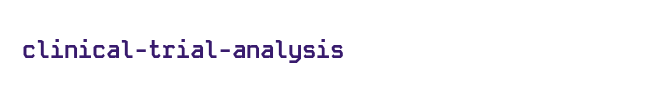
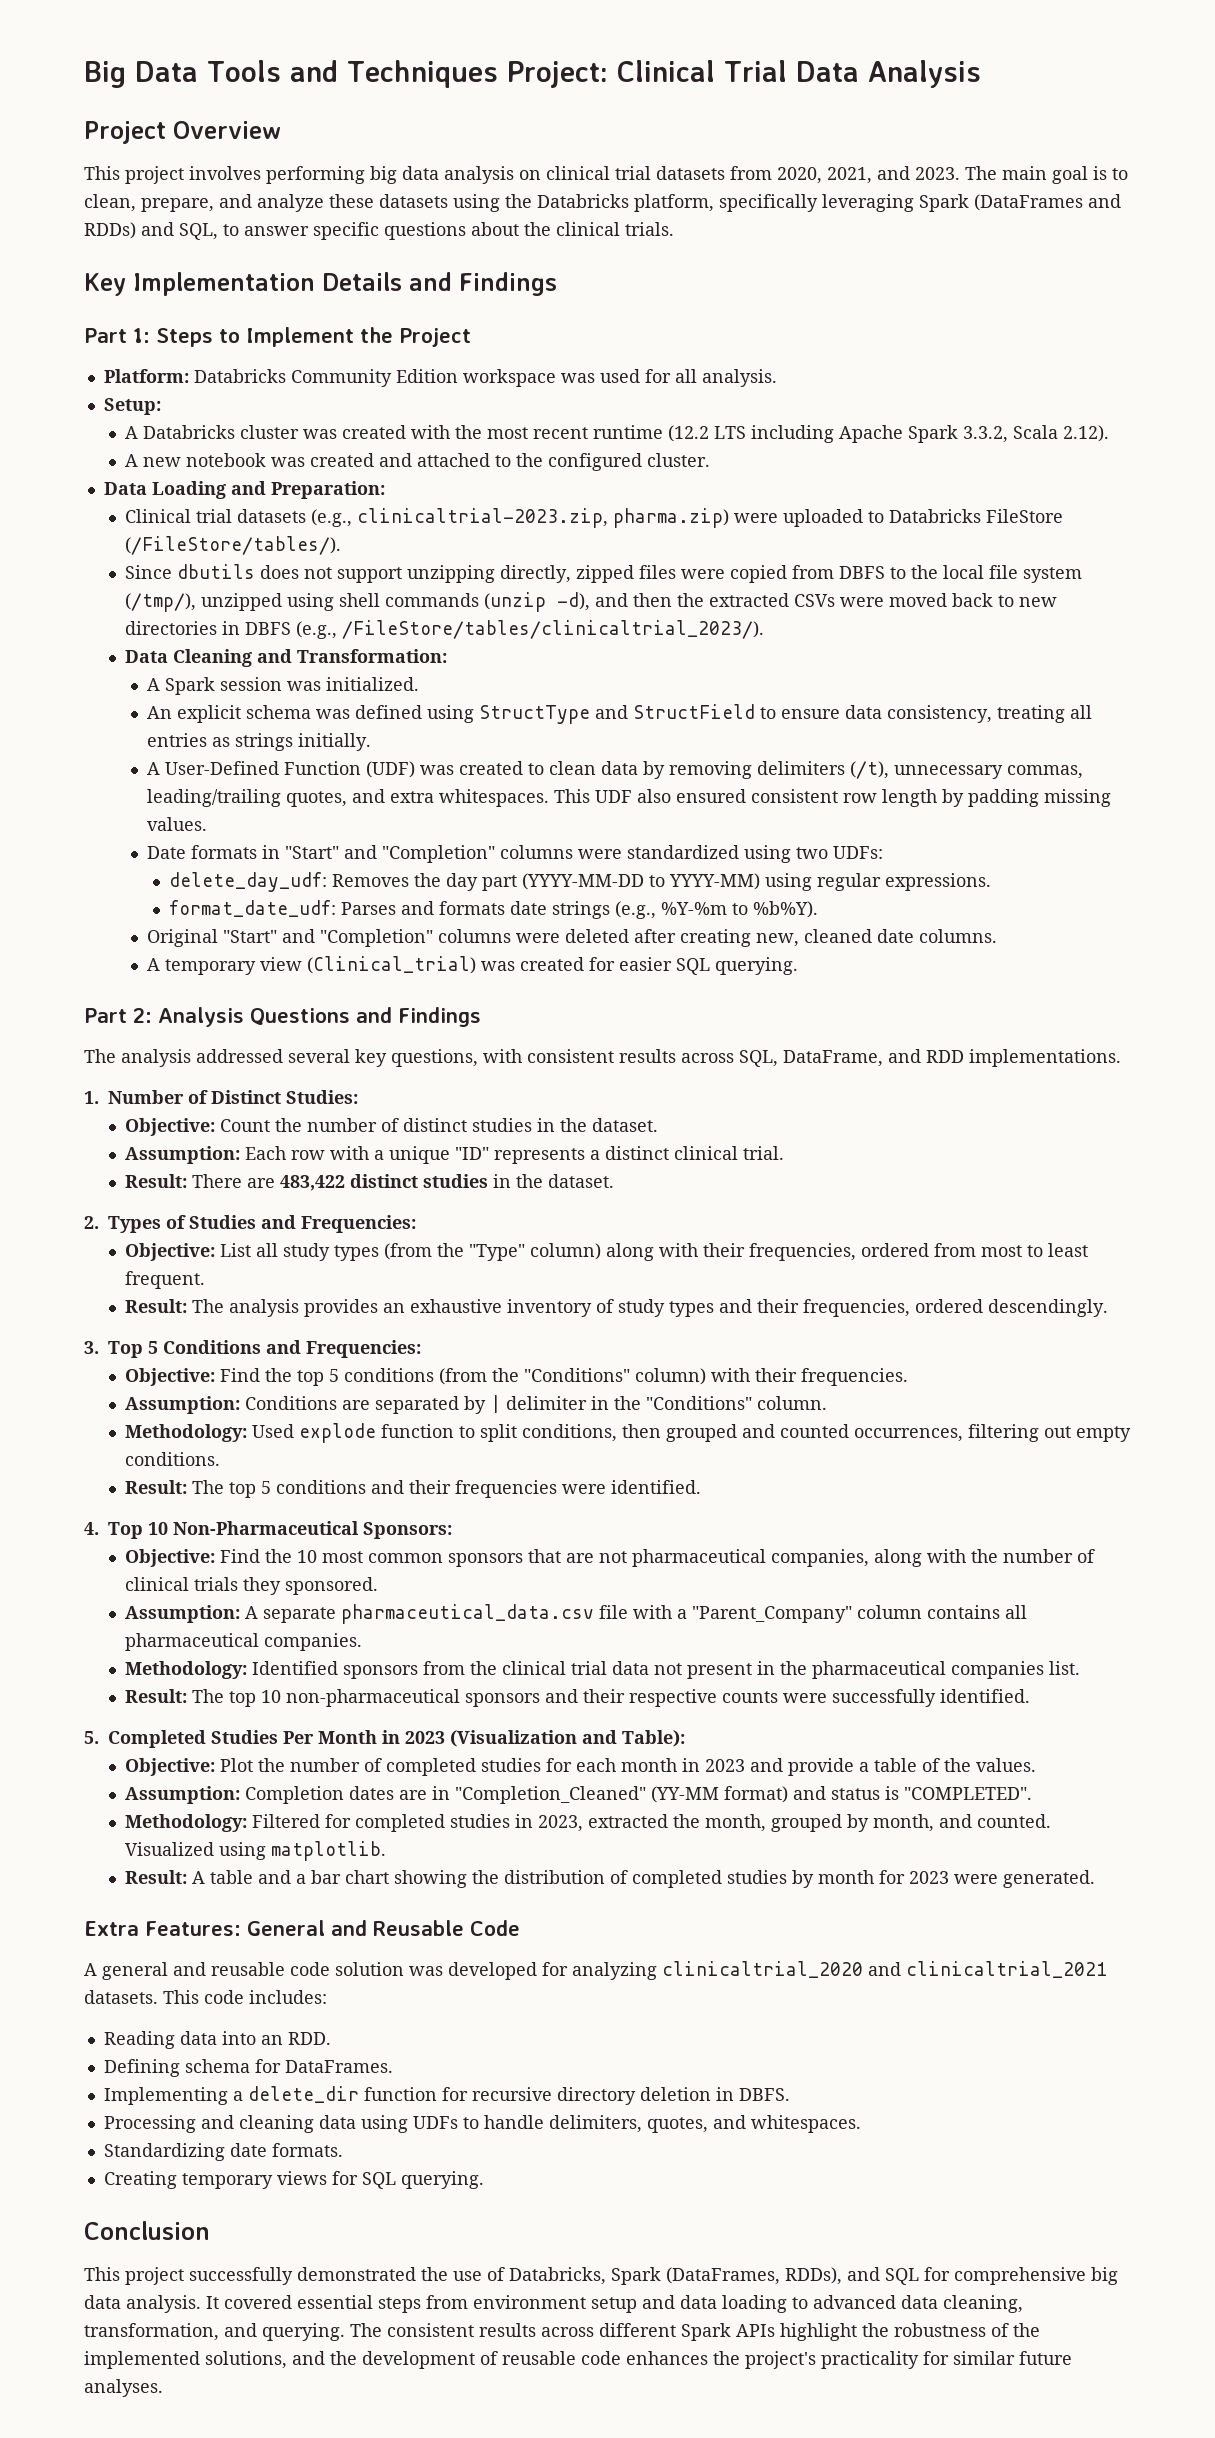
- clinical-trial-analysis
+ Big Data Tools and Techniques Project: Clinical Trial Data Analysis
+ Project Overview
+ This project involves performing big data analysis on clinical trial datasets from 2020, 2021, and 2023. The main goal is to clean, prepare, and analyze these datasets using the Databricks platform, specifically leveraging Spark (DataFrames and RDDs) and SQL, to answer specific questions about the clinical trials.
+ Key Implementation Details and Findings
+ Part 1: Steps to Implement the Project
+ Platform: Databricks Community Edition workspace was used for all analysis.
+ Setup:
+ A Databricks cluster was created with the most recent runtime (12.2 LTS including Apache Spark 3.3.2, Scala 2.12).
+ A new notebook was created and attached to the configured cluster.
+ Data Loading and Preparation:
+ Clinical trial datasets (e.g., clinicaltrial-2023.zip, pharma.zip) were uploaded to Databricks FileStore (/FileStore/tables/).
+ Since dbutils does not support unzipping directly, zipped files were copied from DBFS to the local file system (/tmp/), unzipped using shell commands (unzip -d), and then the extracted CSVs were moved back to new directories in DBFS (e.g., /FileStore/tables/clinicaltrial_2023/).
+ Data Cleaning and Transformation:
+ A Spark session was initialized.
+ An explicit schema was defined using StructType and StructField to ensure data consistency, treating all entries as strings initially.
+ A User-Defined Function (UDF) was created to clean data by removing delimiters (/t), unnecessary commas, leading/trailing quotes, and extra whitespaces. This UDF also ensured consistent row length by padding missing values.
+ Date formats in "Start" and "Completion" columns were standardized using two UDFs:
+ delete_day_udf: Removes the day part (YYYY-MM-DD to YYYY-MM) using regular expressions.
+ format_date_udf: Parses and formats date strings (e.g., %Y-%m to %b%Y).
+ Original "Start" and "Completion" columns were deleted after creating new, cleaned date columns.
+ A temporary view (Clinical_trial) was created for easier SQL querying.
+ Part 2: Analysis Questions and Findings
+ The analysis addressed several key questions, with consistent results across SQL, DataFrame, and RDD implementations.
+ 1. Number of Distinct Studies:
+ Objective: Count the number of distinct studies in the dataset.
+ Assumption: Each row with a unique "ID" represents a distinct clinical trial.
+ Result: There are 483,422 distinct studies in the dataset.
+ 2. Types of Studies and Frequencies:
+ Objective: List all study types (from the "Type" column) along with their frequencies, ordered from most to least frequent.
+ Result: The analysis provides an exhaustive inventory of study types and their frequencies, ordered descendingly.
+ 3. Top 5 Conditions and Frequencies:
+ Objective: Find the top 5 conditions (from the "Conditions" column) with their frequencies.
+ Assumption: Conditions are separated by | delimiter in the "Conditions" column.
+ Methodology: Used explode function to split conditions, then grouped and counted occurrences, filtering out empty conditions.
+ Result: The top 5 conditions and their frequencies were identified.
+ 4. Top 10 Non-Pharmaceutical Sponsors:
+ Objective: Find the 10 most common sponsors that are not pharmaceutical companies, along with the number of clinical trials they sponsored.
+ Assumption: A separate pharmaceutical_data.csv file with a "Parent_Company" column contains all pharmaceutical companies.
+ Methodology: Identified sponsors from the clinical trial data not present in the pharmaceutical companies list.
+ Result: The top 10 non-pharmaceutical sponsors and their respective counts were successfully identified.
+ 5. Completed Studies Per Month in 2023 (Visualization and Table):
+ Objective: Plot the number of completed studies for each month in 2023 and provide a table of the values.
+ Assumption: Completion dates are in "Completion_Cleaned" (YY-MM format) and status is "COMPLETED".
+ Methodology: Filtered for completed studies in 2023, extracted the month, grouped by month, and counted. Visualized using matplotlib.
+ Result: A table and a bar chart showing the distribution of completed studies by month for 2023 were generated.
+ Extra Features: General and Reusable Code
+ A general and reusable code solution was developed for analyzing clinicaltrial_2020 and clinicaltrial_2021 datasets. This code includes:
+ Reading data into an RDD.
+ Defining schema for DataFrames.
+ Implementing a delete_dir function for recursive directory deletion in DBFS.
+ Processing and cleaning data using UDFs to handle delimiters, quotes, and whitespaces.
+ Standardizing date formats.
+ Creating temporary views for SQL querying.
+ Conclusion
+ This project successfully demonstrated the use of Databricks, Spark (DataFrames, RDDs), and SQL for comprehensive big data analysis. It covered essential steps from environment setup and data loading to advanced data cleaning, transformation, and querying. The consistent results across different Spark APIs highlight the robustness of the implemented solutions, and the development of reusable code enhances the project's practicality for similar future analyses.

